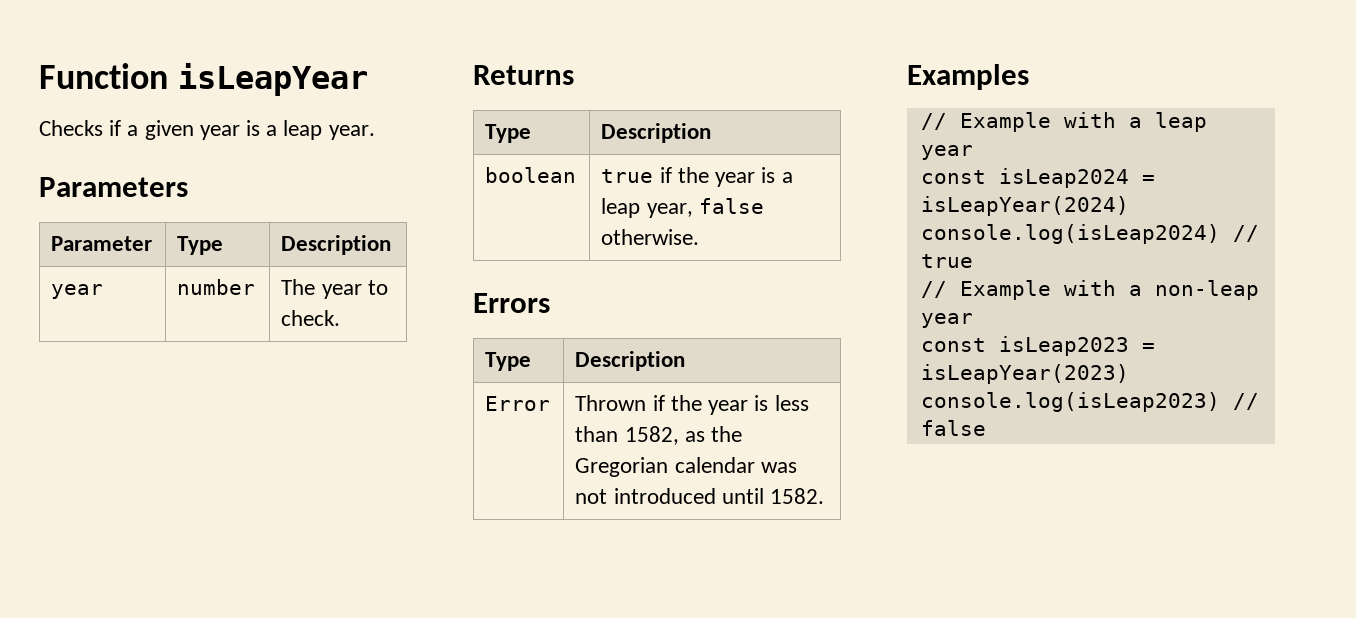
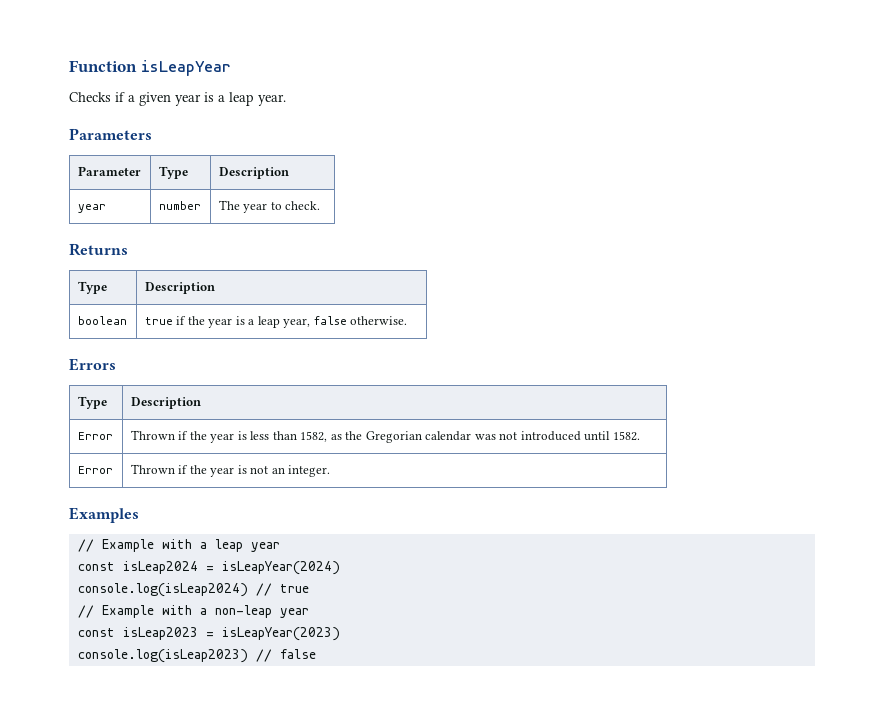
+ Error | Thrown if the year is not an integer.

